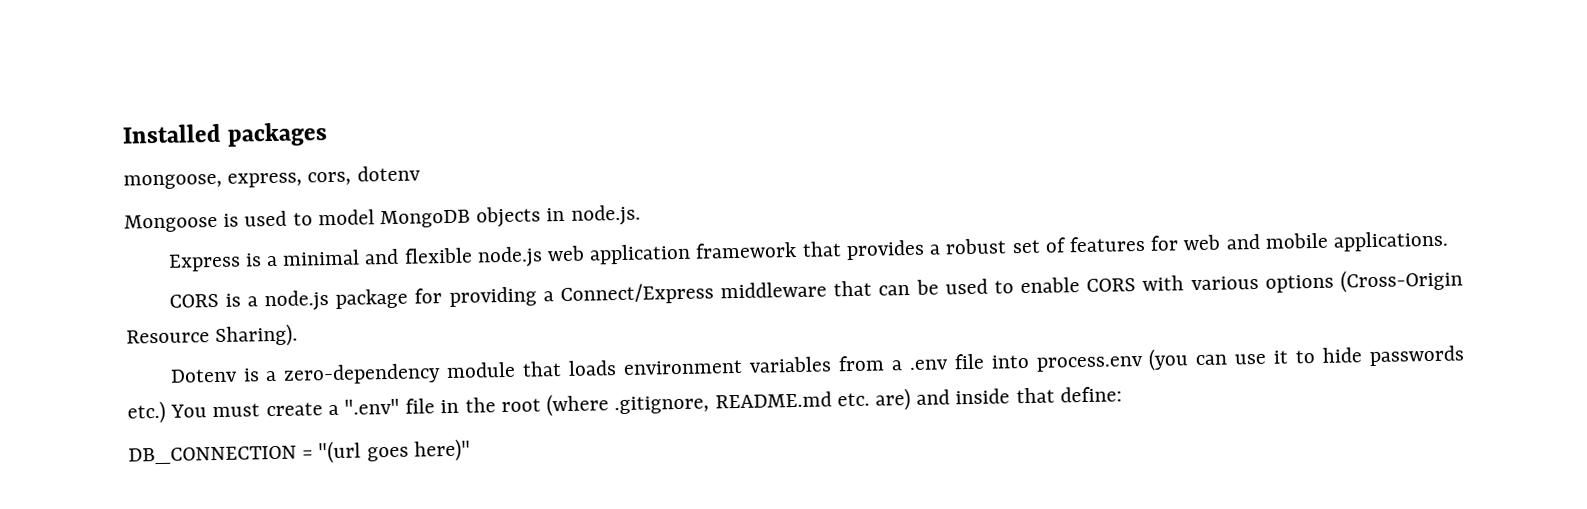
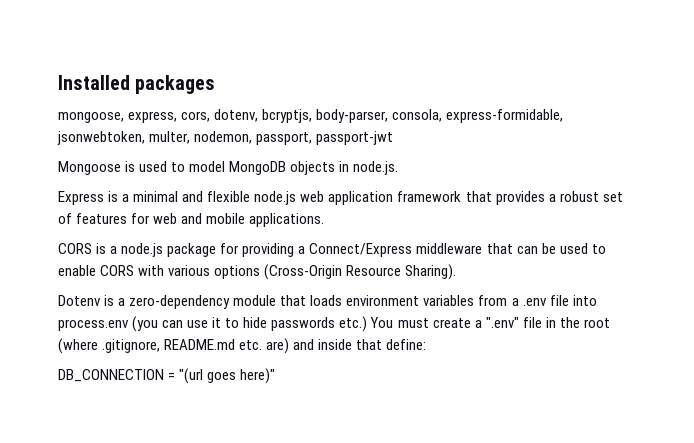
- mongoose, express, cors, dotenv
+ mongoose, express, cors, dotenv, bcryptjs, body-parser, consola, express-formidable, jsonwebtoken, multer, nodemon, passport, passport-jwt

